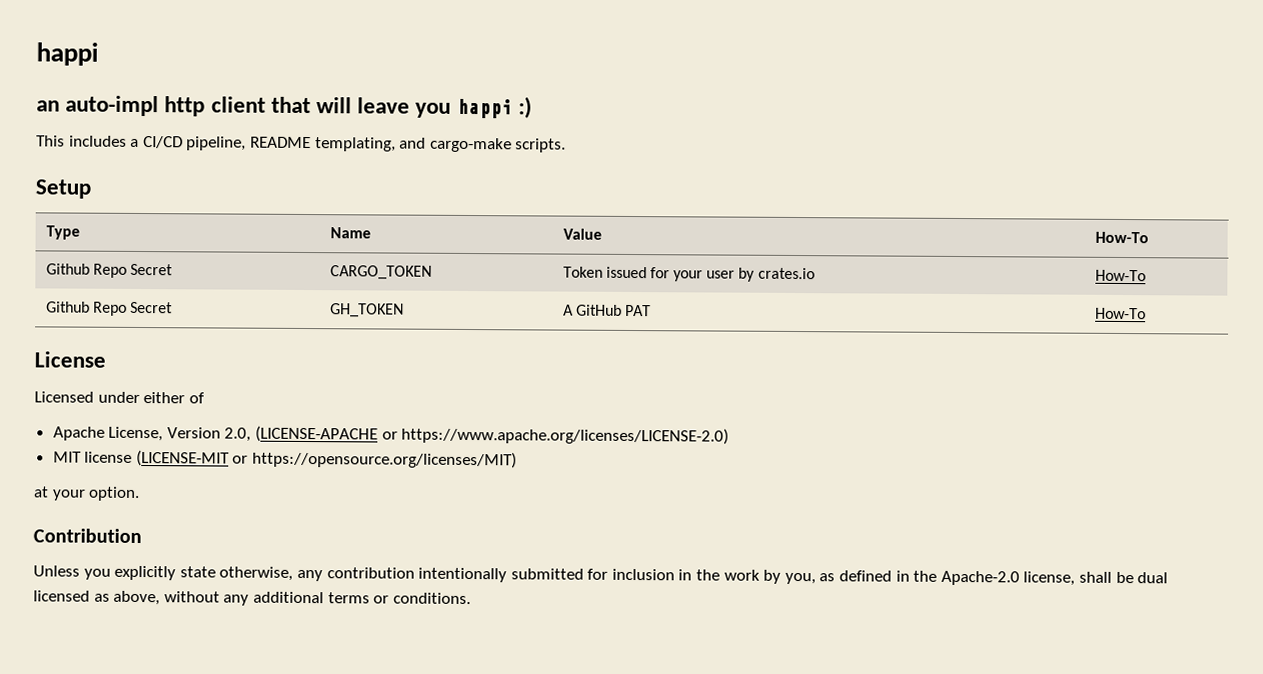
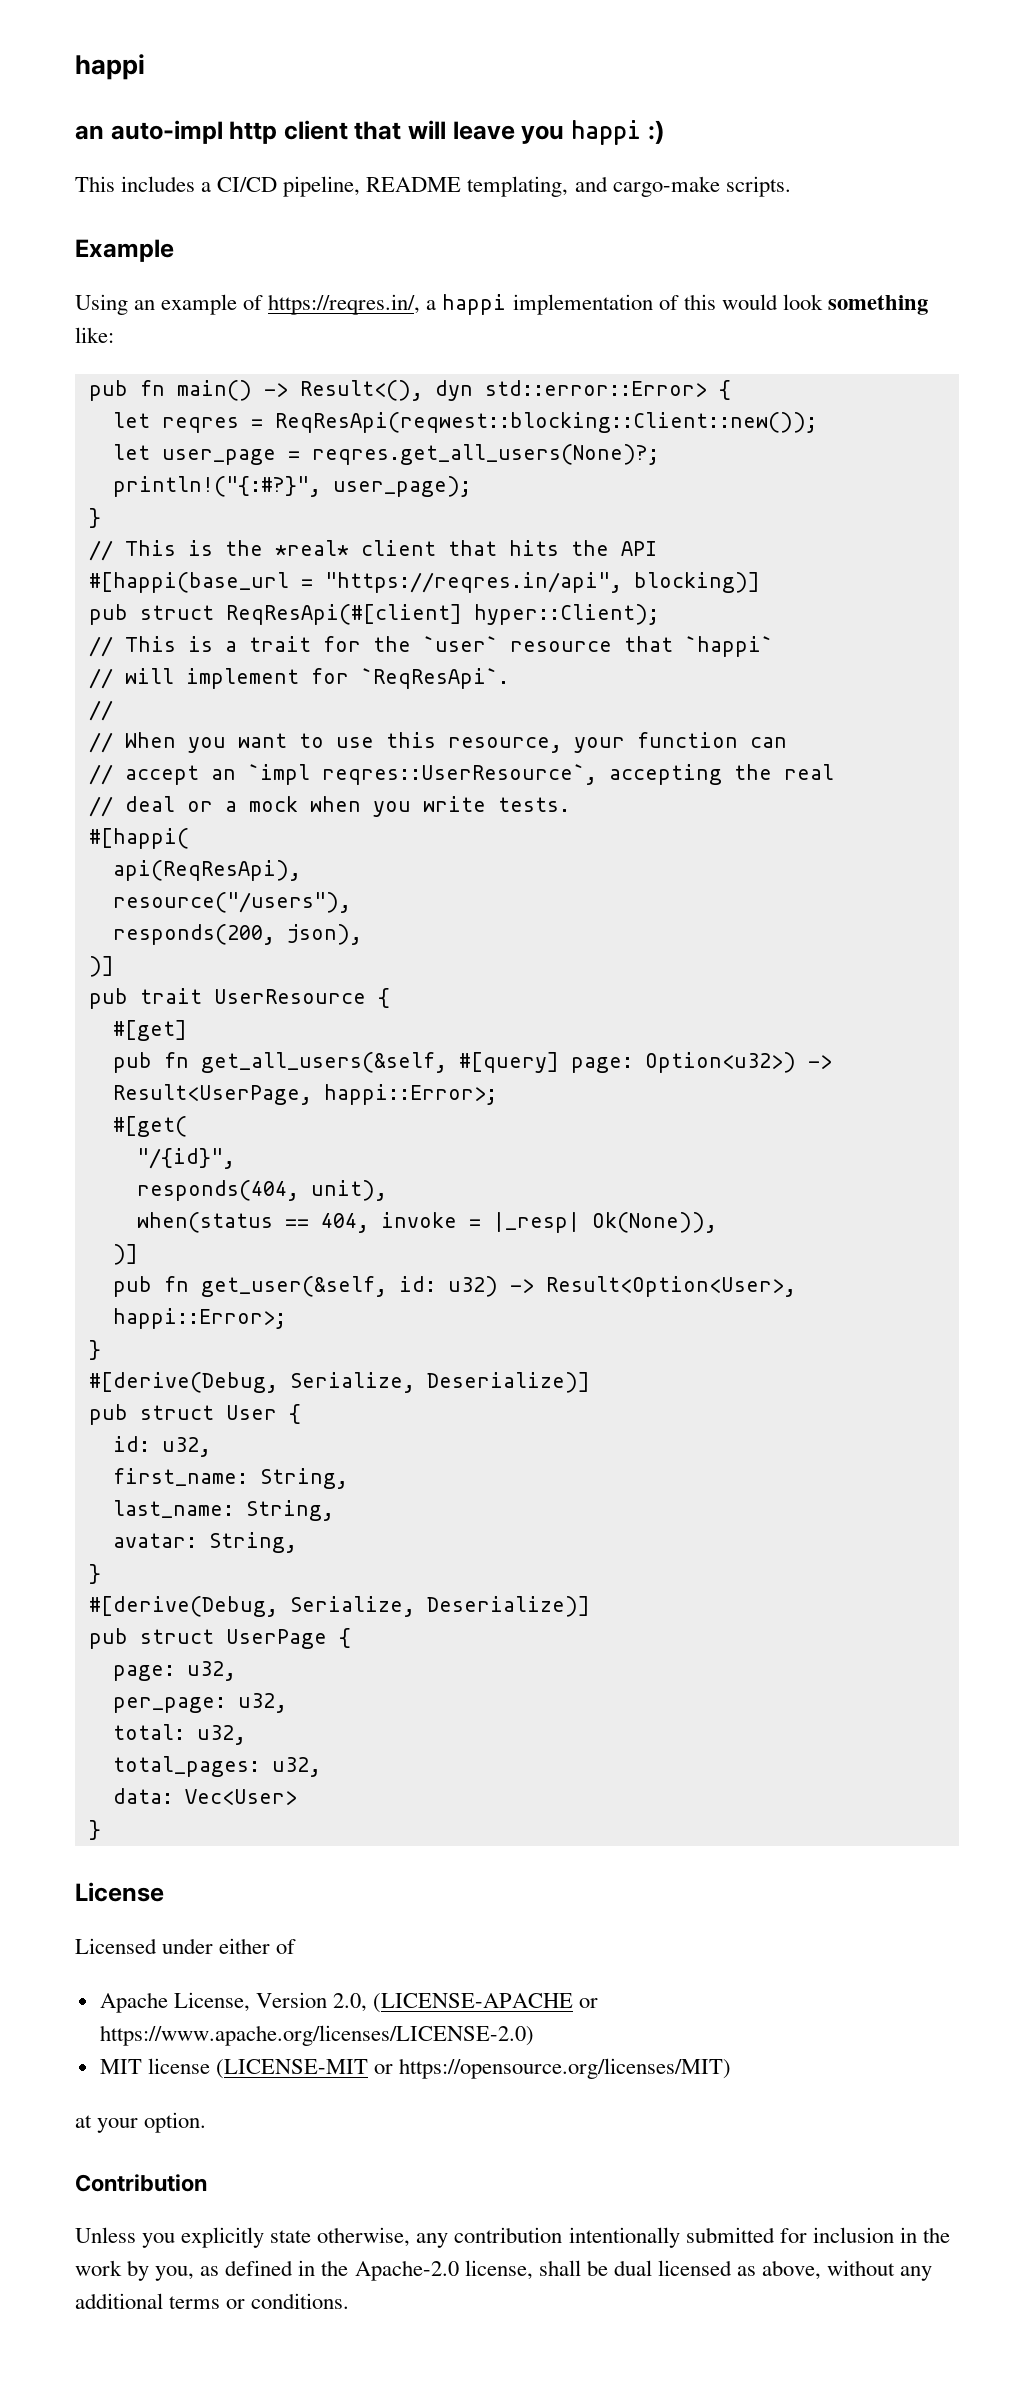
- Setup
- Type | Name | Value | How-To
- Github Repo Secret | CARGO_TOKEN | Token issued for your user by crates.io | How-To
- Github Repo Secret | GH_TOKEN | A GitHub PAT | How-To
+ Example
+ Using an example of https://reqres.in/, a happi implementation of this would look something like:
+ pub fn main() -> Result<(), dyn std::error::Error> {
+ let reqres = ReqResApi(reqwest::blocking::Client::new());
+ let user_page = reqres.get_all_users(None)?;
+ println!("{:#?}", user_page);
+ }
+ // This is the *real* client that hits the API
+ #[happi(base_url = "https://reqres.in/api", blocking)]
+ pub struct ReqResApi(#[client] hyper::Client);
+ // This is a trait for the `user` resource that `happi`
+ // will implement for `ReqResApi`.
+ //
+ // When you want to use this resource, your function can
+ // accept an `impl reqres::UserResource`, accepting the real
+ // deal or a mock when you write tests.
+ #[happi(
+ api(ReqResApi),
+ resource("/users"),
+ responds(200, json),
+ )]
+ pub trait UserResource {
+ #[get]
+ pub fn get_all_users(&self, #[query] page: Option<u32>) -> Result<UserPage, happi::Error>;
+ #[get(
+ "/{id}",
+ responds(404, unit),
+ when(status == 404, invoke = |_resp| Ok(None)),
+ )]
+ pub fn get_user(&self, id: u32) -> Result<Option<User>, happi::Error>;
+ }
+ #[derive(Debug, Serialize, Deserialize)]
+ pub struct User {
+ id: u32,
+ first_name: String,
+ last_name: String,
+ avatar: String,
+ }
+ #[derive(Debug, Serialize, Deserialize)]
+ pub struct UserPage {
+ page: u32,
+ per_page: u32,
+ total: u32,
+ total_pages: u32,
+ data: Vec<User>
+ }

